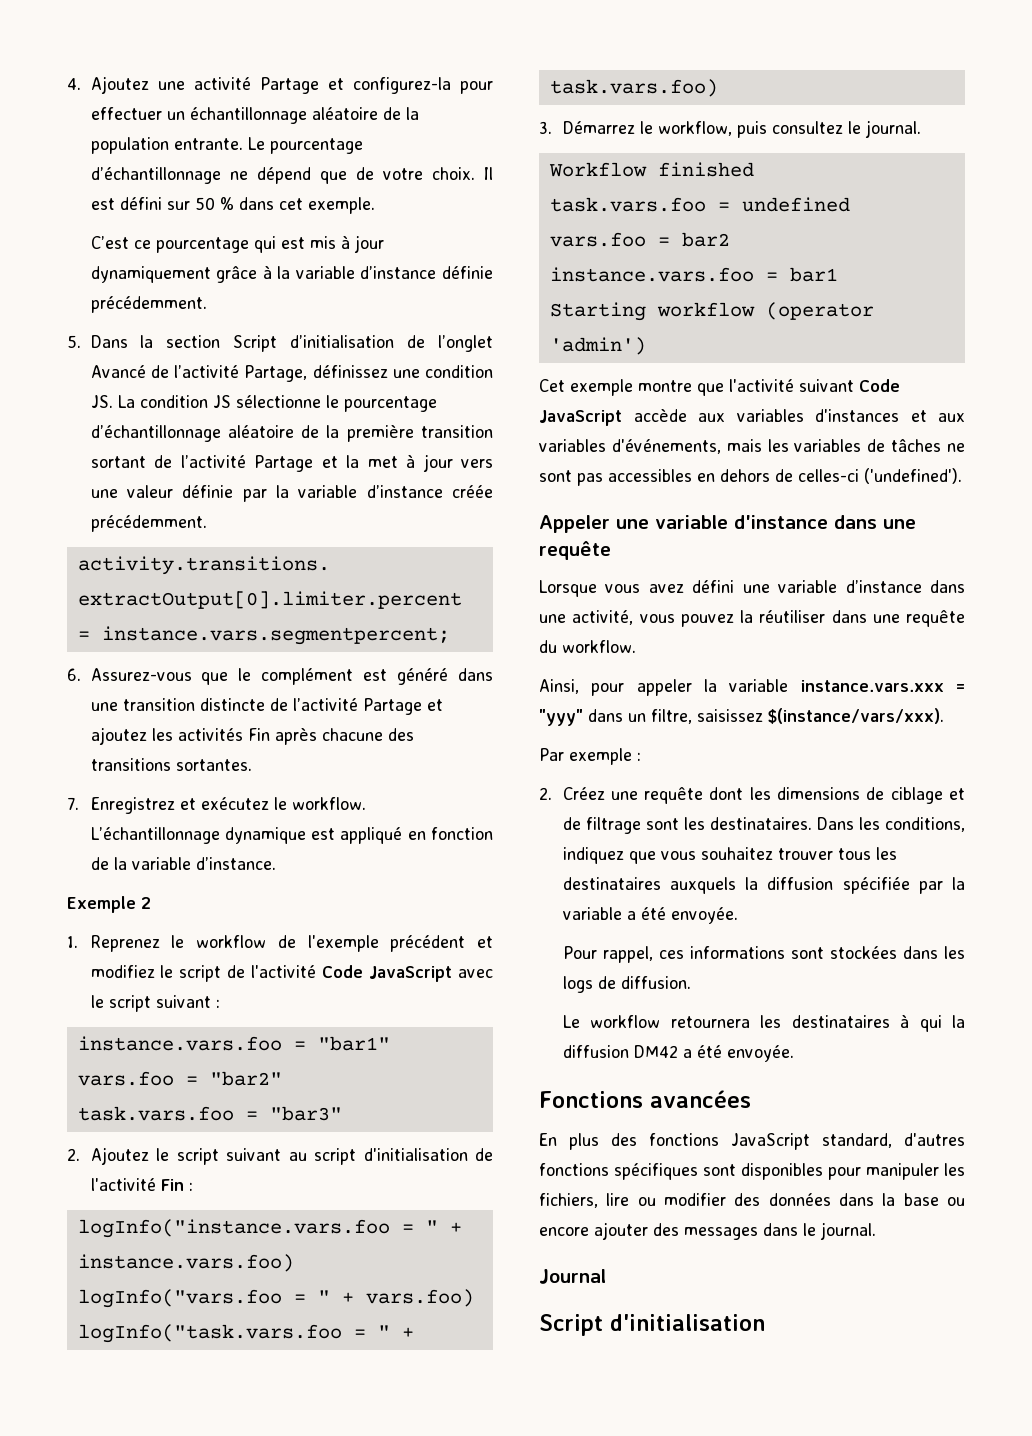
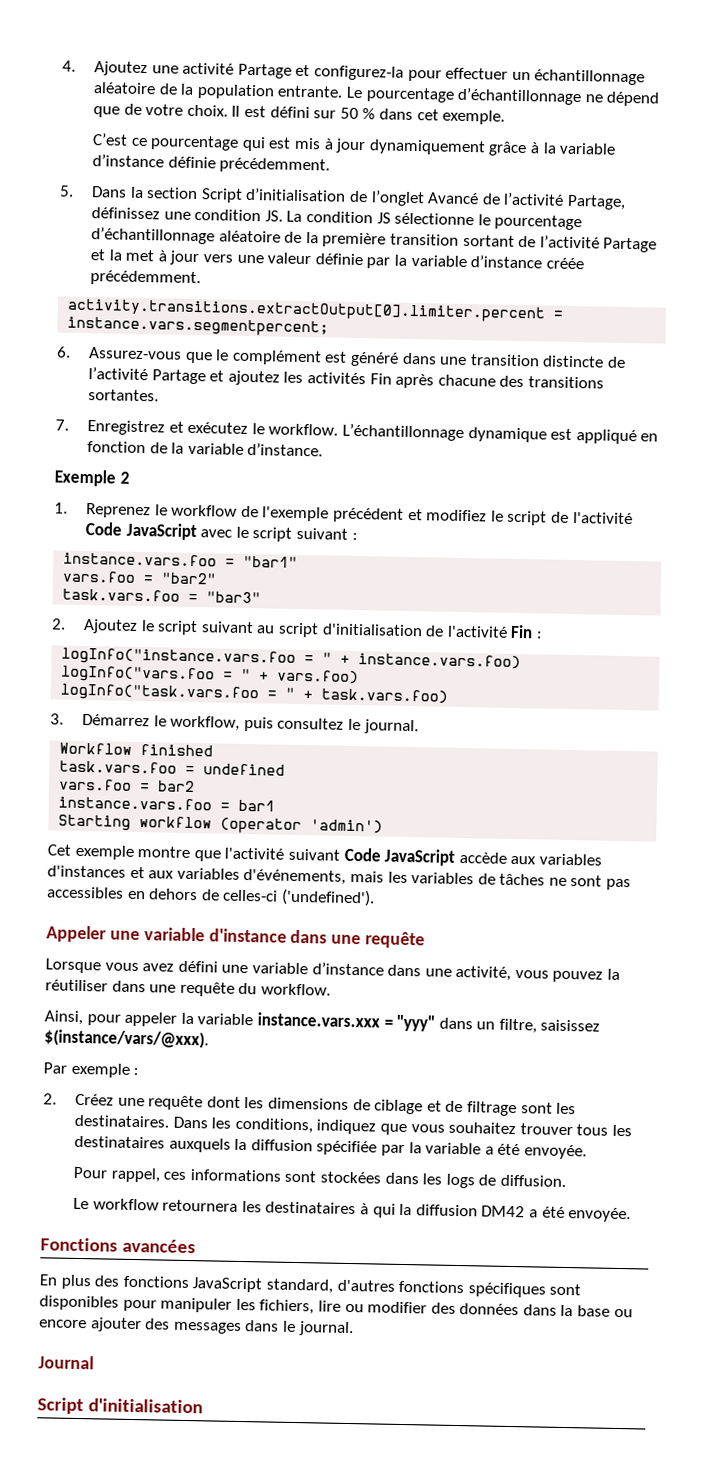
- Ainsi, pour appeler la variable instance.vars.xxx = "yyy" dans un filtre, saisissez $(instance/vars/xxx).
+ Ainsi, pour appeler la variable instance.vars.xxx = "yyy" dans un filtre, saisissez $(instance/vars/@xxx).

